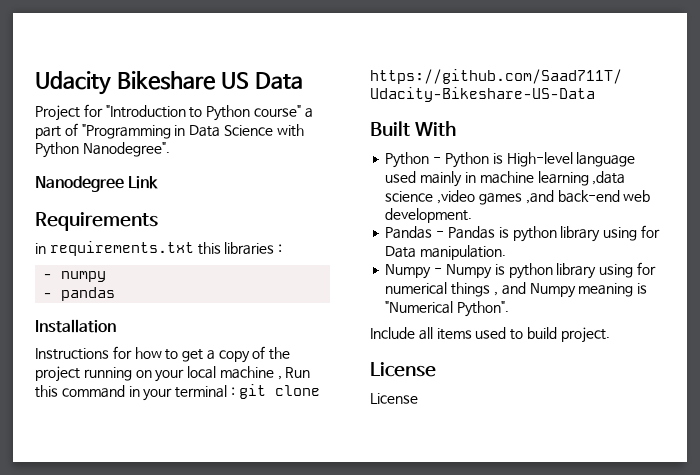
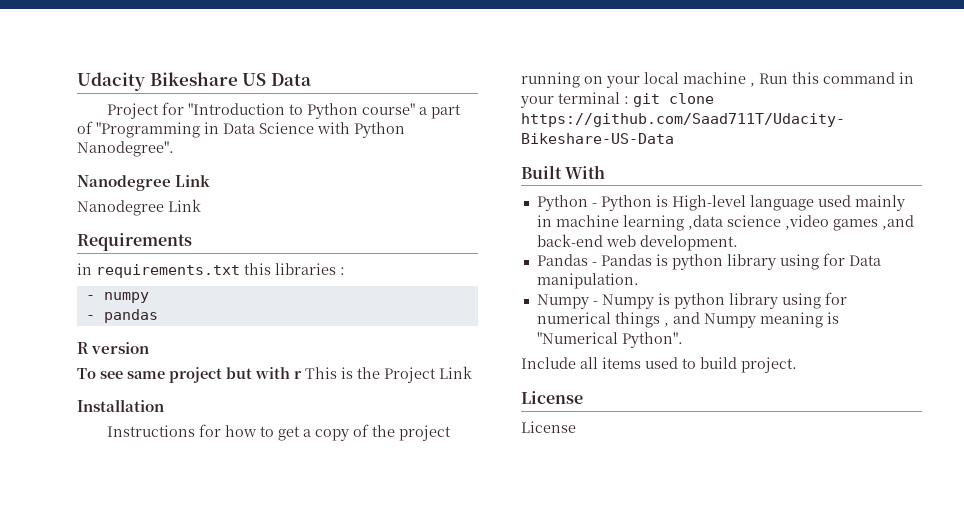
  Project for "Introduction to Python course" a part of "Programming in Data Science with Python Nanodegree".
+ Nanodegree Link
+ R version
+ To see same project but with r This is the Project Link

